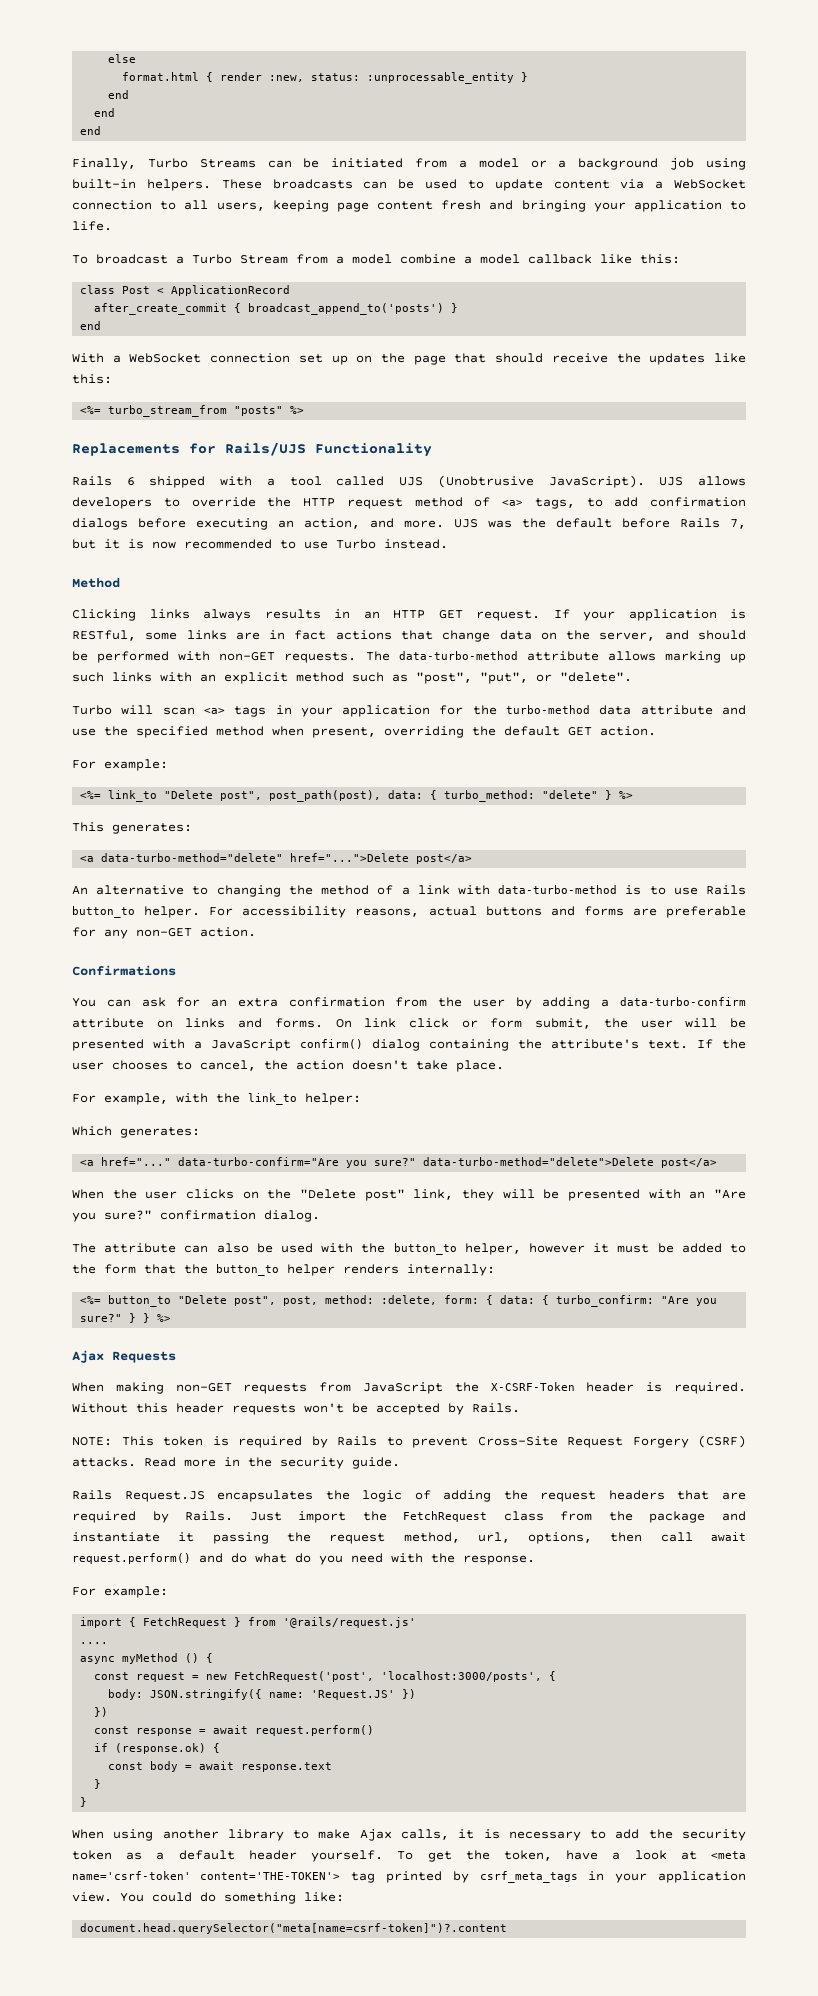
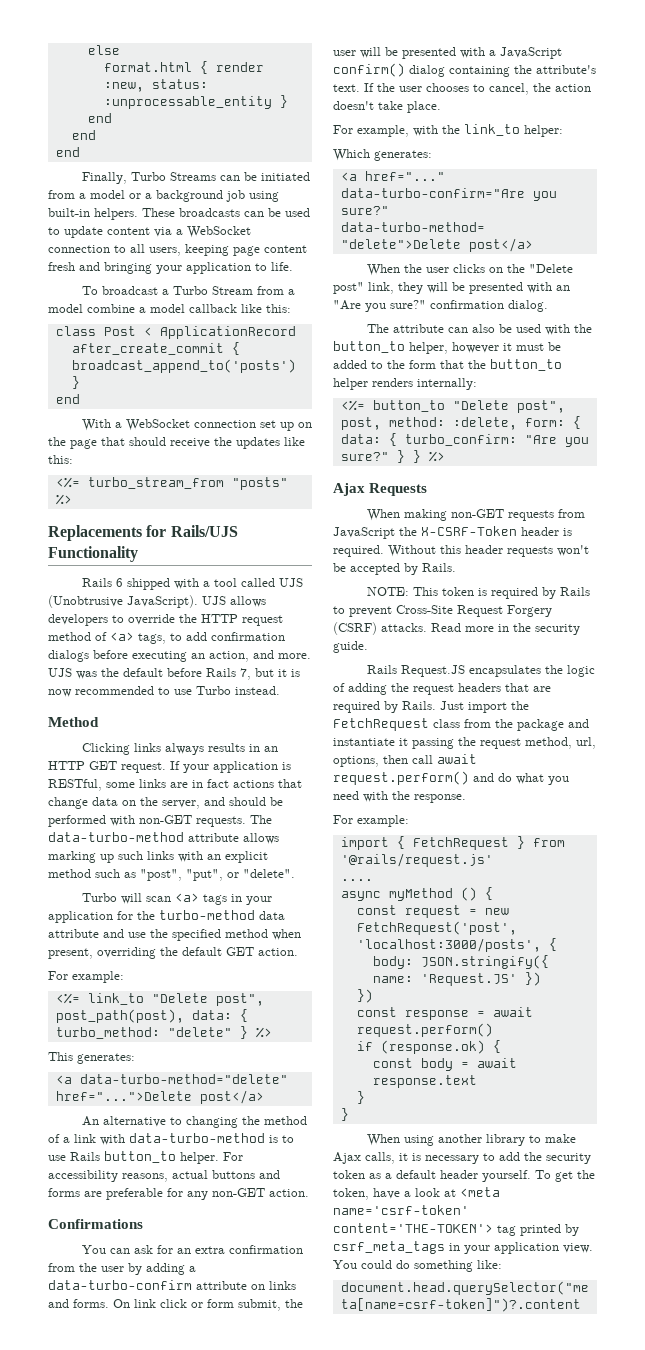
- Just import the FetchRequest class from the package and instantiate it passing the request method, url, options, then call await request.perform() and do what do you need with the response.
+ Just import the FetchRequest class from the package and instantiate it passing the request method, url, options, then call await request.perform() and do what you need with the response.

